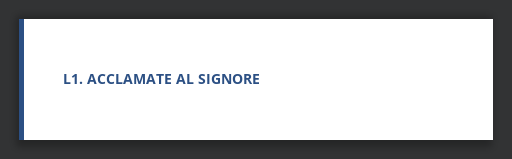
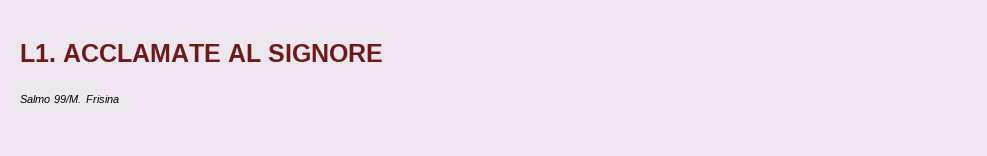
+ Salmo 99/M. Frisina

